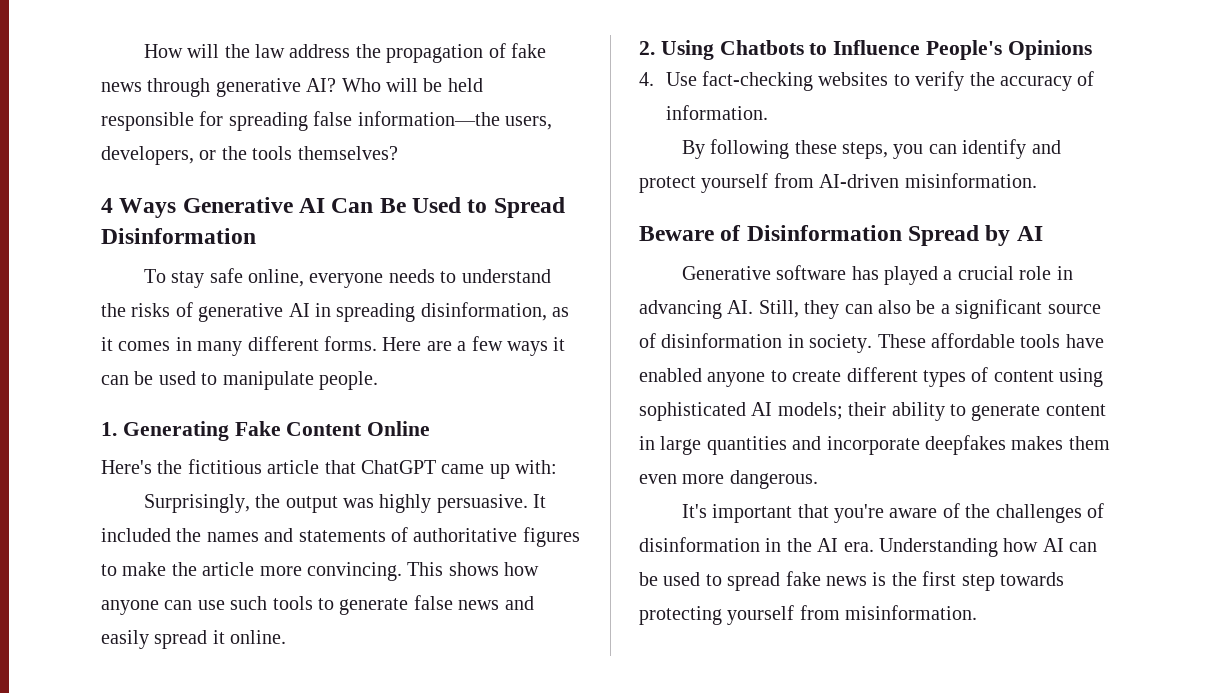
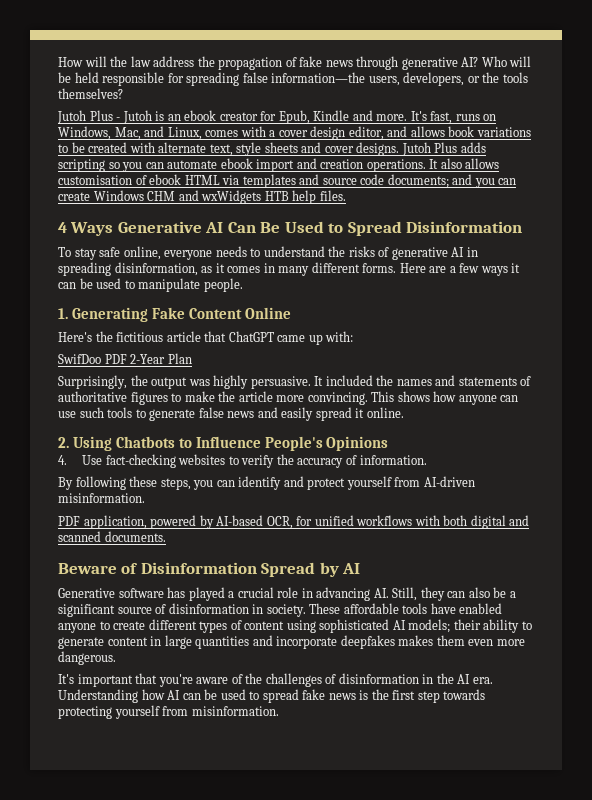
+ Jutoh Plus - Jutoh is an ebook creator for Epub, Kindle and more. It's fast, runs on Windows, Mac, and Linux, comes with a cover design editor, and allows book variations to be created with alternate text, style sheets and cover designs. Jutoh Plus adds scripting so you can automate ebook import and creation operations. It also allows customisation of ebook HTML via templates and source code documents; and you can create Windows CHM and wxWidgets HTB help files.
+ SwifDoo PDF 2-Year Plan
+ PDF application, powered by AI-based OCR, for unified workflows with both digital and scanned documents.

